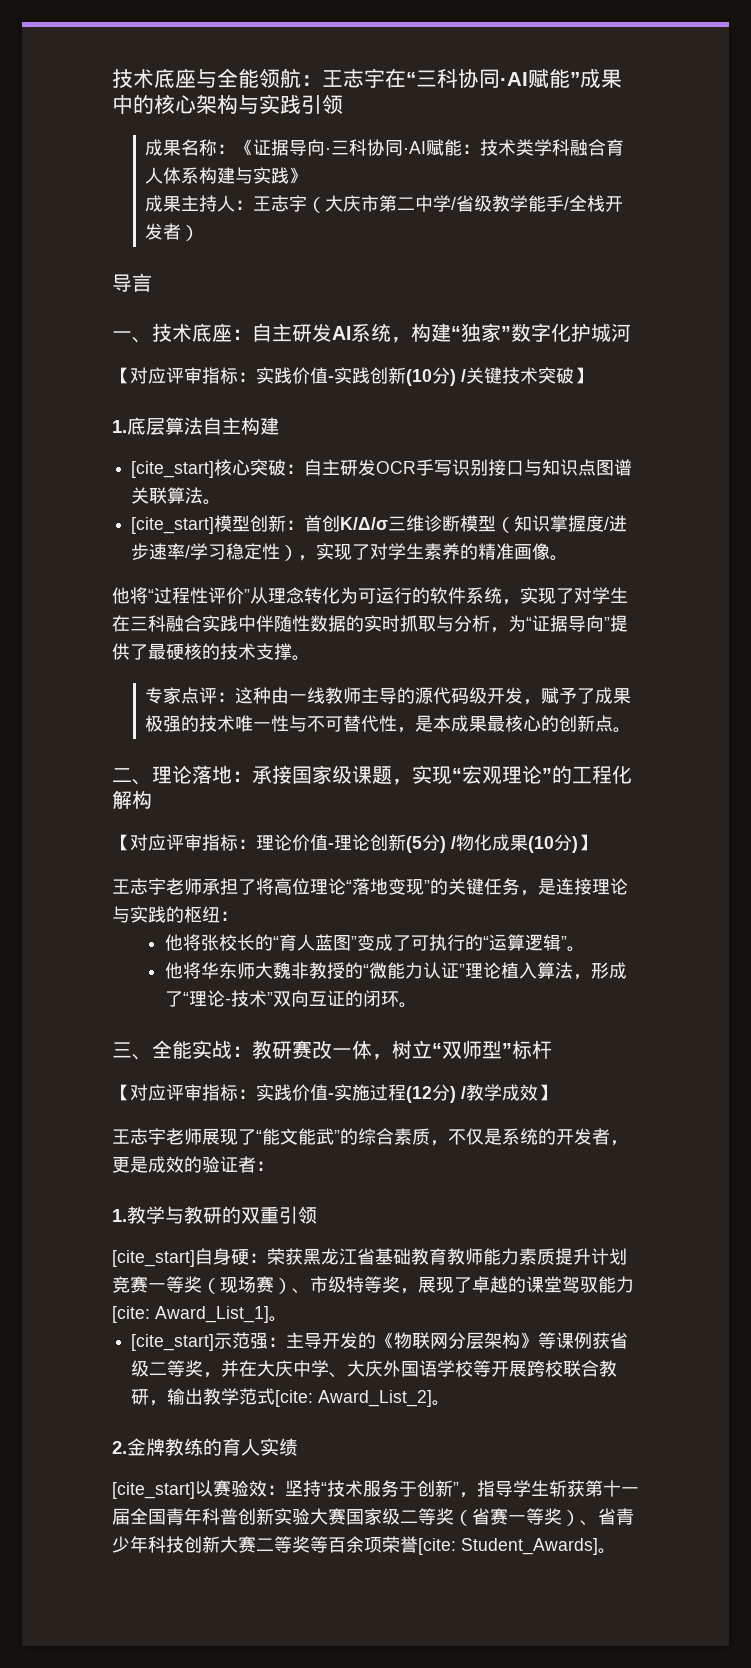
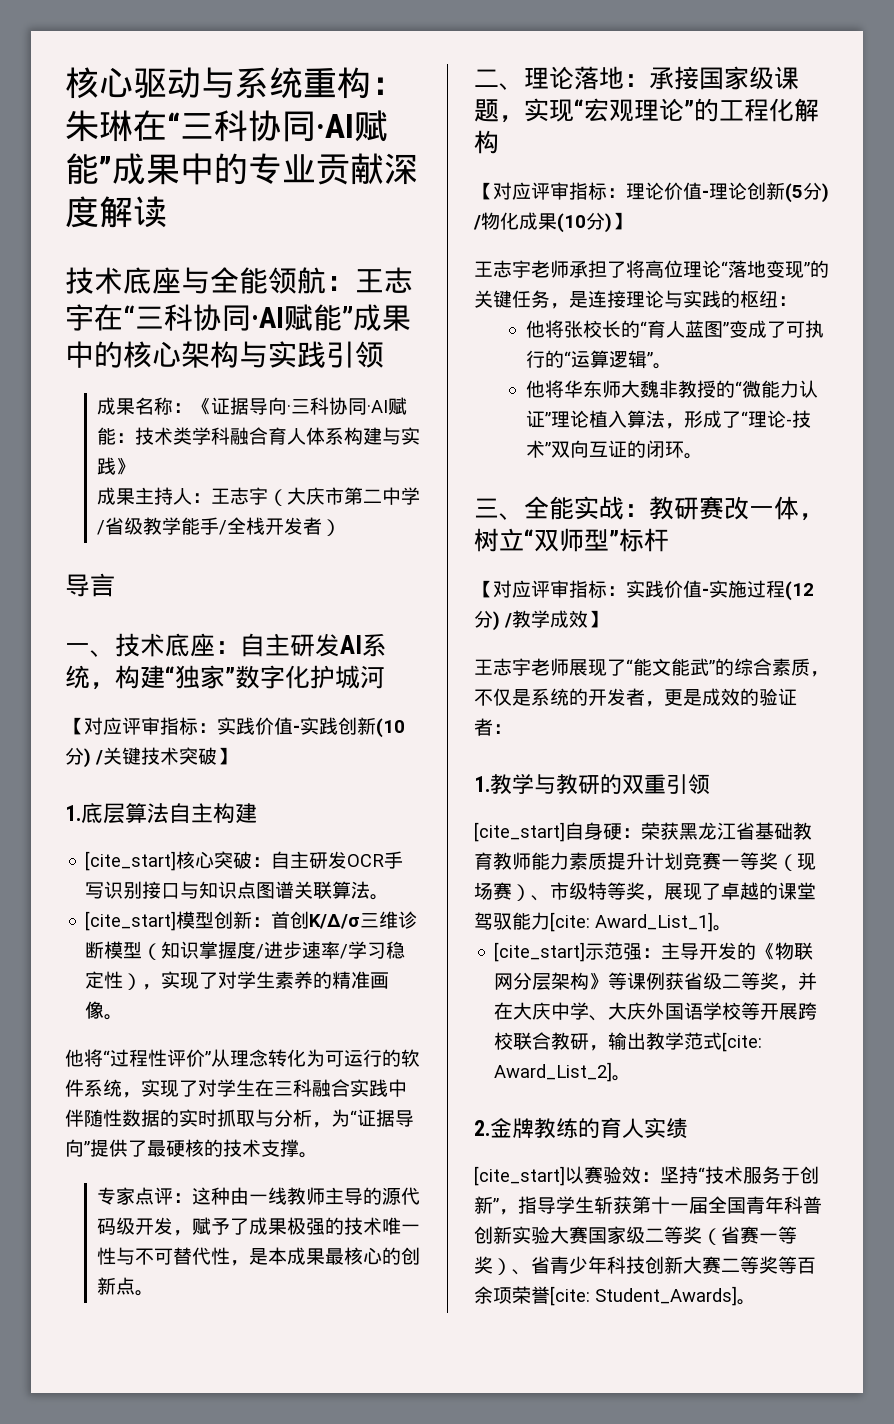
+ 核心驱动与系统重构：朱琳在“三科协同·AI赋能”成果中的专业贡献深度解读

